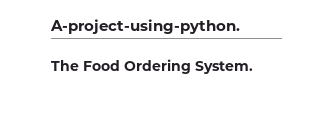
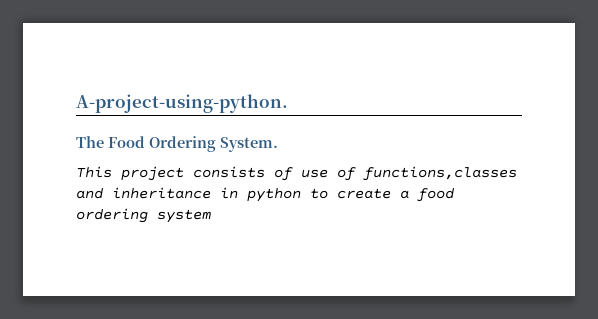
+ This project consists of use of functions,classes and inheritance in python to create a food ordering system

